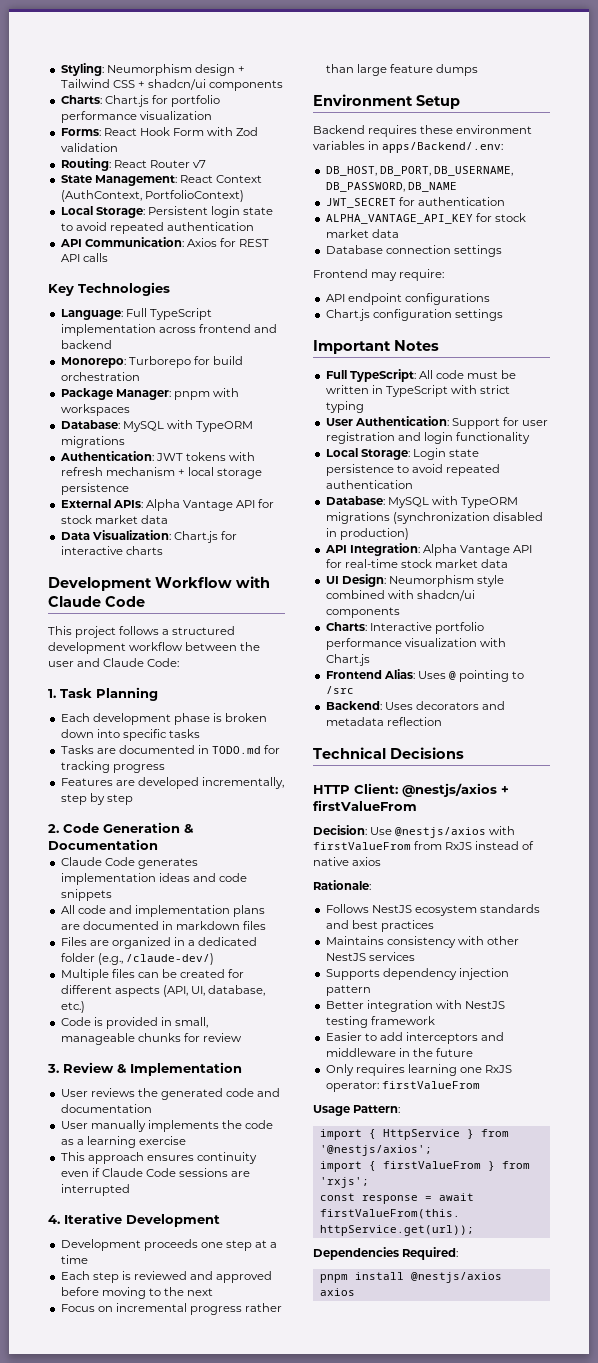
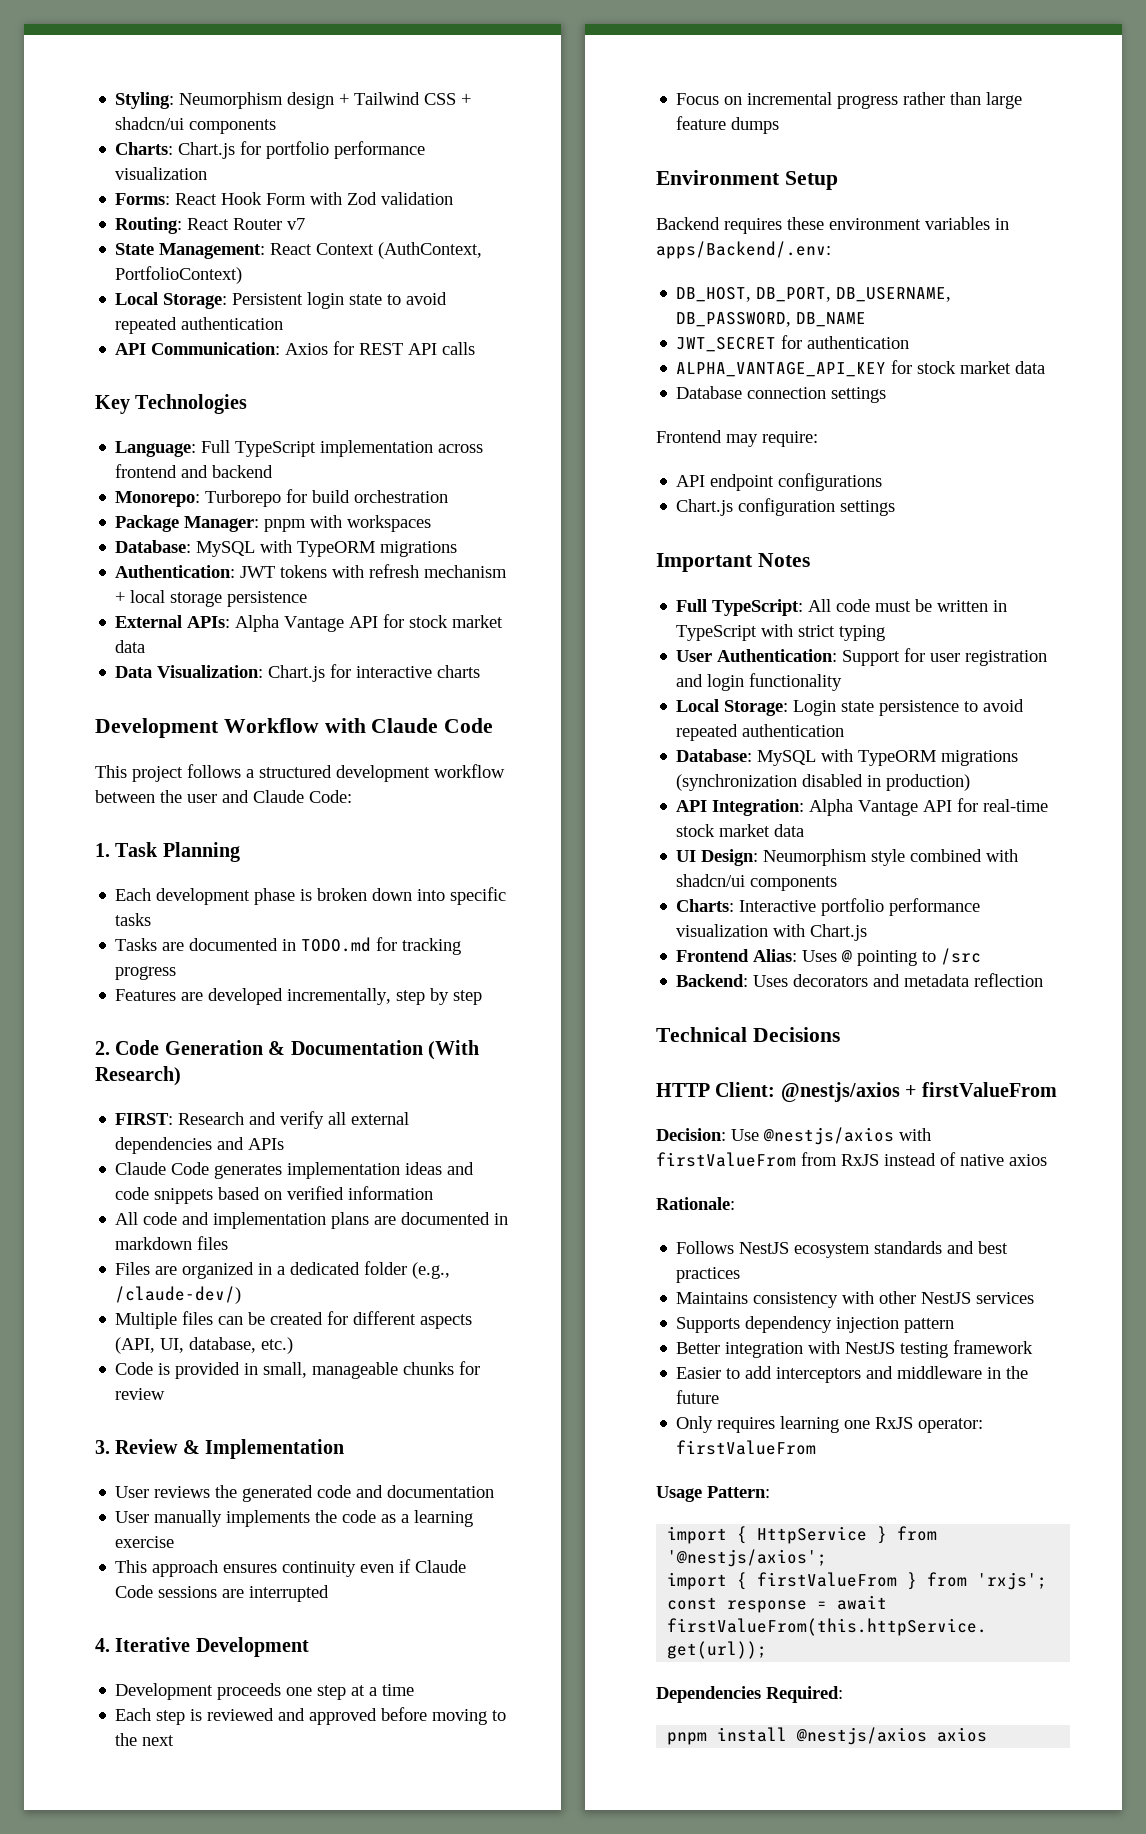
- 2. Code Generation & Documentation
+ 2. Code Generation & Documentation (With Research)
+ FIRST: Research and verify all external dependencies and APIs
- Claude Code generates implementation ideas and code snippets
+ Claude Code generates implementation ideas and code snippets based on verified information

